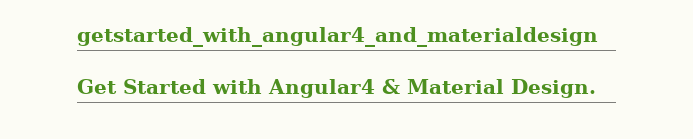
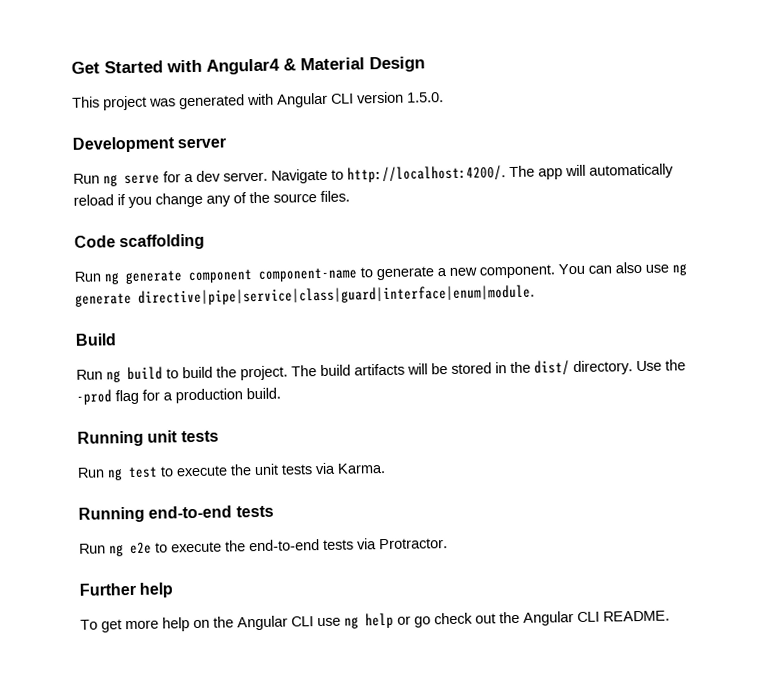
- getstarted_with_angular4_and_materialdesign
- Get Started with Angular4 & Material Design.
+ Get Started with Angular4 & Material Design
+ This project was generated with Angular CLI version 1.5.0.
+ Development server
+ Run ng serve for a dev server. Navigate to http://localhost:4200/. The app will automatically reload if you change any of the source files.
+ Code scaffolding
+ Run ng generate component component-name to generate a new component. You can also use ng generate directive|pipe|service|class|guard|interface|enum|module.
+ Build
+ Run ng build to build the project. The build artifacts will be stored in the dist/ directory. Use the -prod flag for a production build.
+ Running unit tests
+ Run ng test to execute the unit tests via Karma.
+ Running end-to-end tests
+ Run ng e2e to execute the end-to-end tests via Protractor.
+ Further help
+ To get more help on the Angular CLI use ng help or go check out the Angular CLI README.

